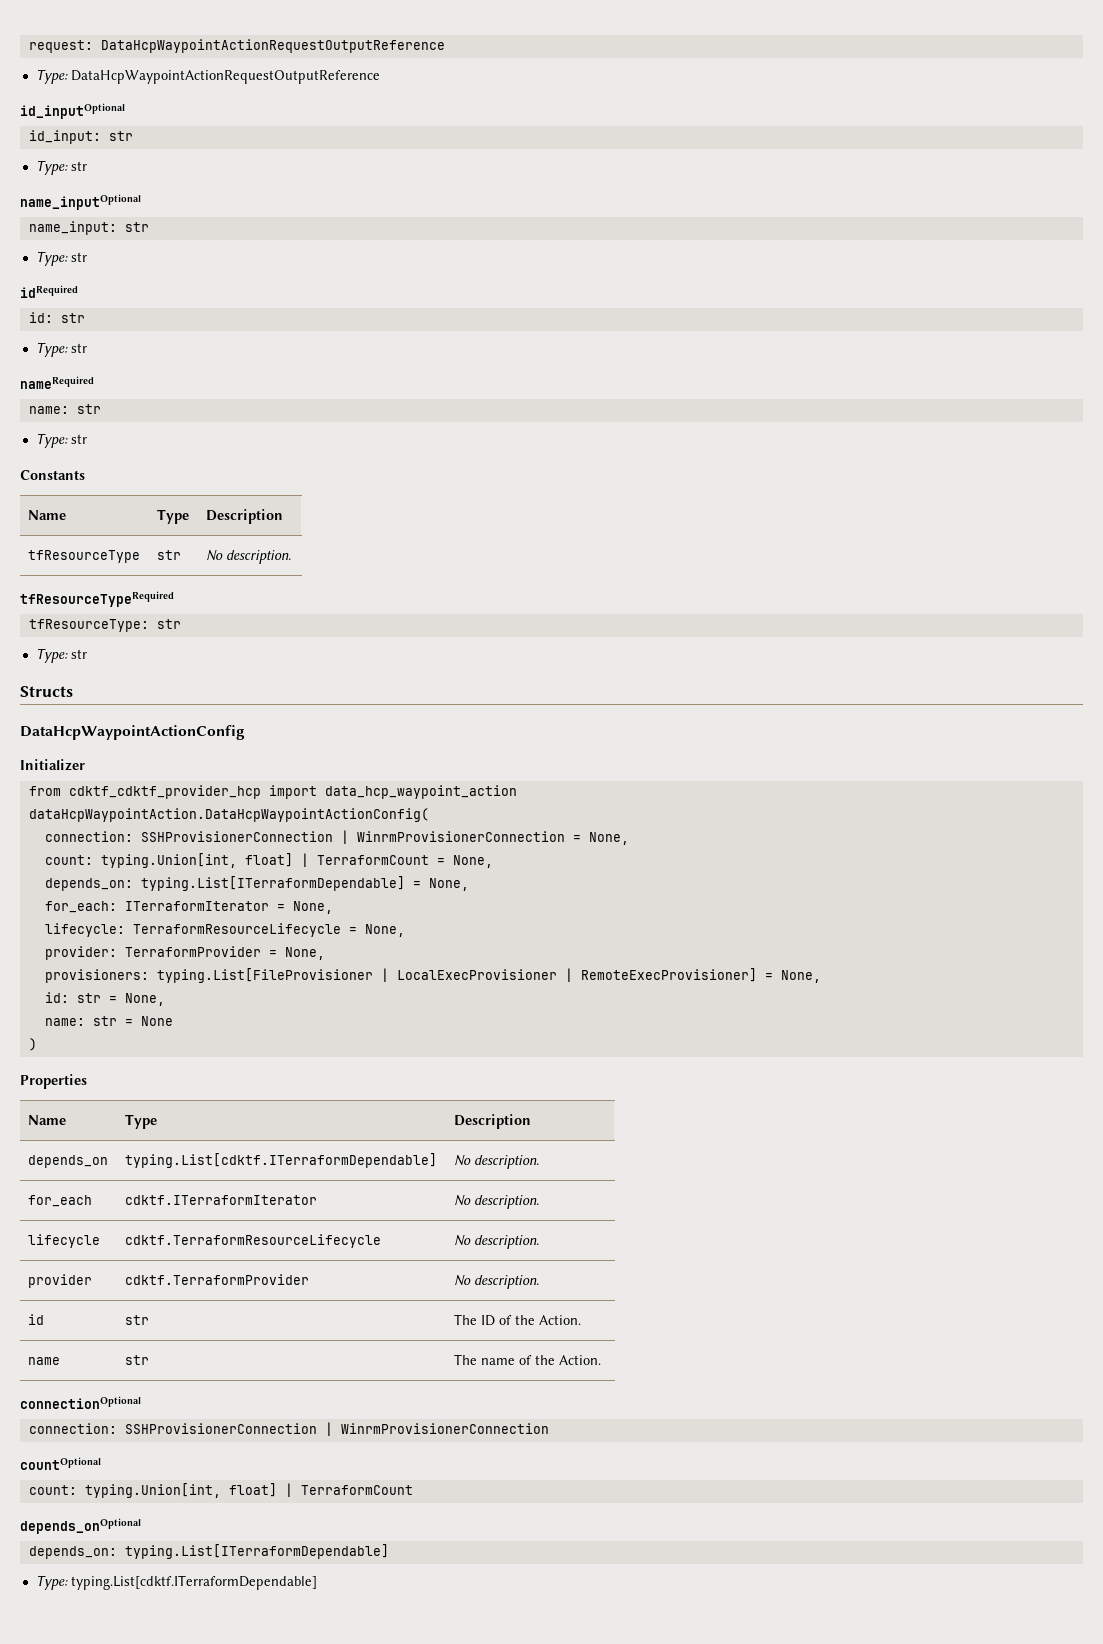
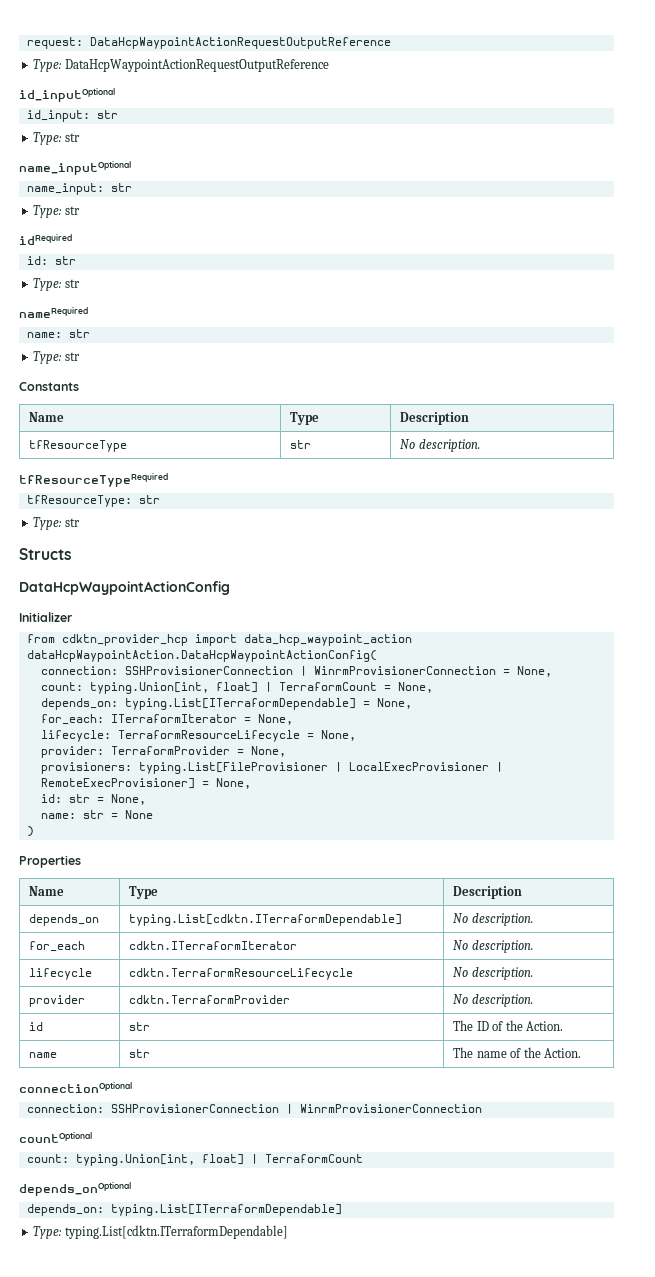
- from cdktf_cdktf_provider_hcp import data_hcp_waypoint_action
+ from cdktn_provider_hcp import data_hcp_waypoint_action
- depends_on | typing.List[cdktf.ITerraformDependable] | No description.
+ depends_on | typing.List[cdktn.ITerraformDependable] | No description.
- for_each | cdktf.ITerraformIterator | No description.
+ for_each | cdktn.ITerraformIterator | No description.
- lifecycle | cdktf.TerraformResourceLifecycle | No description.
+ lifecycle | cdktn.TerraformResourceLifecycle | No description.
- provider | cdktf.TerraformProvider | No description.
+ provider | cdktn.TerraformProvider | No description.
- Type: typing.List[cdktf.ITerraformDependable]
+ Type: typing.List[cdktn.ITerraformDependable]

